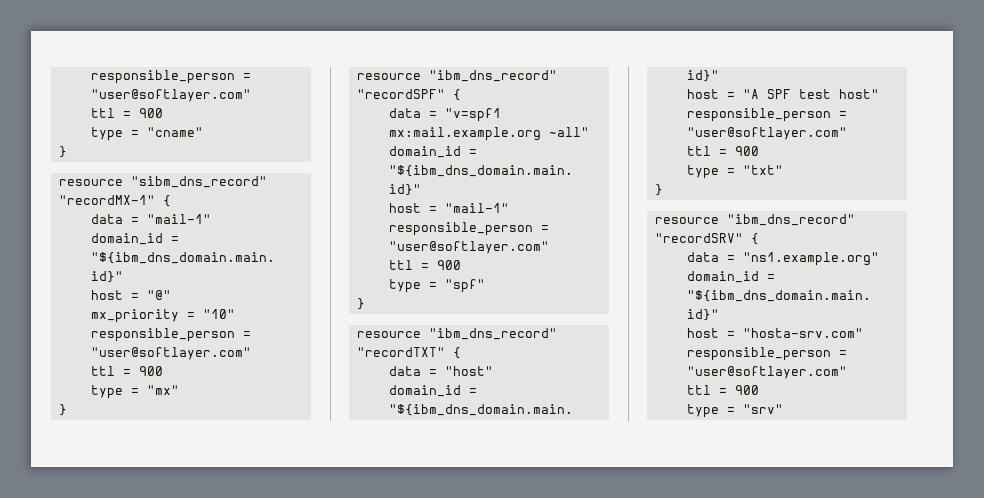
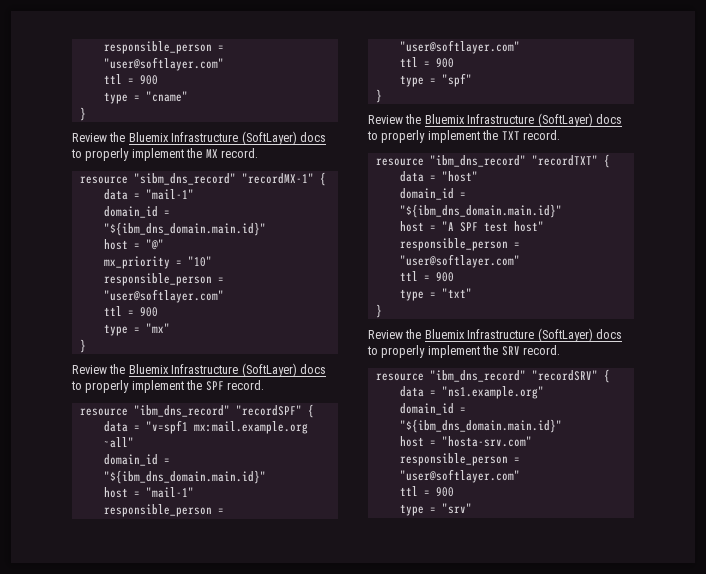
+ Review the Bluemix Infrastructure (SoftLayer) docs to properly implement the MX record.
+ Review the Bluemix Infrastructure (SoftLayer) docs to properly implement the SPF record.
+ Review the Bluemix Infrastructure (SoftLayer) docs to properly implement the TXT record.
+ Review the Bluemix Infrastructure (SoftLayer) docs to properly implement the SRV record.

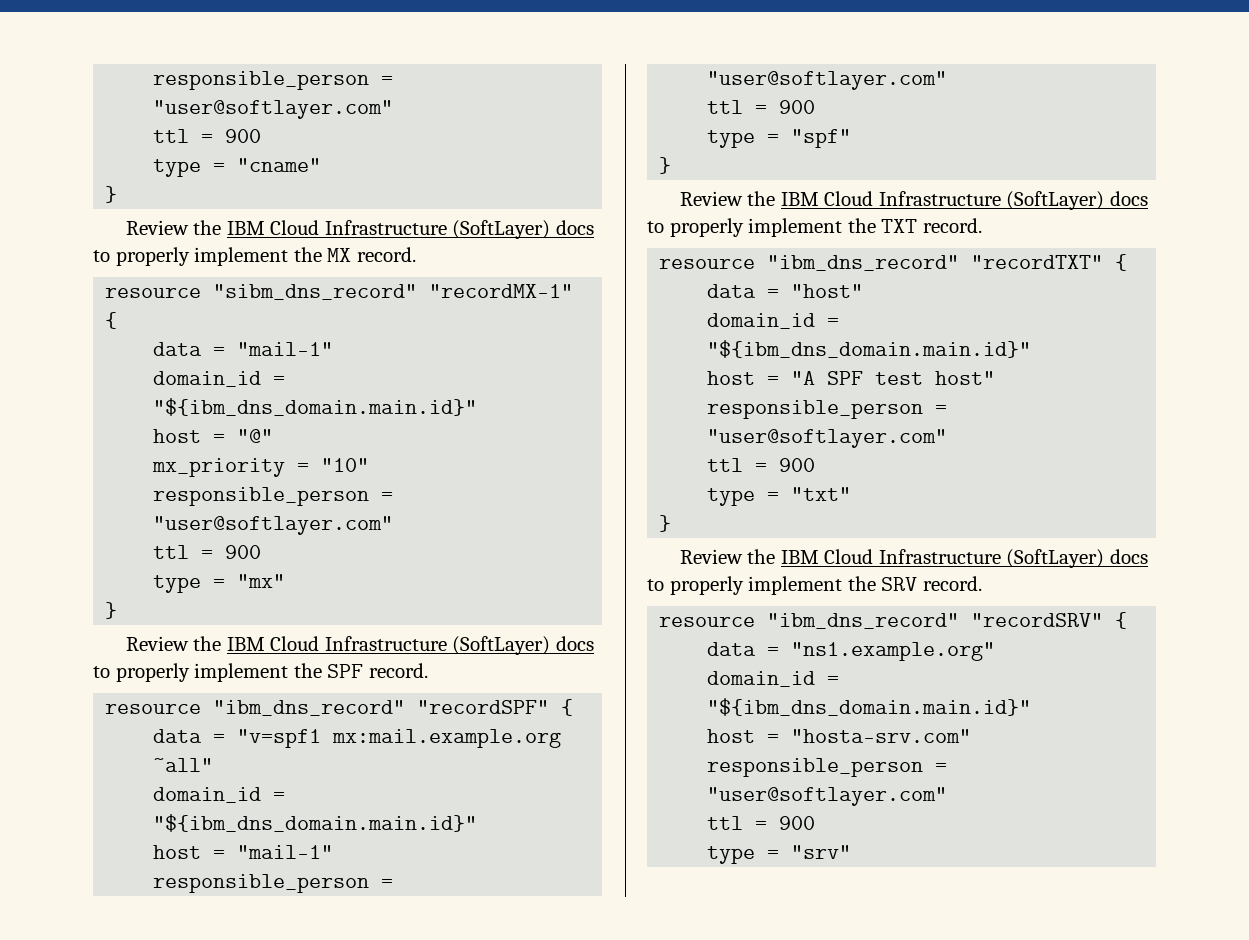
- Review the Bluemix Infrastructure (SoftLayer) docs to properly implement the MX record.
+ Review the IBM Cloud Infrastructure (SoftLayer) docs to properly implement the MX record.
- Review the Bluemix Infrastructure (SoftLayer) docs to properly implement the SPF record.
+ Review the IBM Cloud Infrastructure (SoftLayer) docs to properly implement the SPF record.
- Review the Bluemix Infrastructure (SoftLayer) docs to properly implement the TXT record.
+ Review the IBM Cloud Infrastructure (SoftLayer) docs to properly implement the TXT record.
- Review the Bluemix Infrastructure (SoftLayer) docs to properly implement the SRV record.
+ Review the IBM Cloud Infrastructure (SoftLayer) docs to properly implement the SRV record.

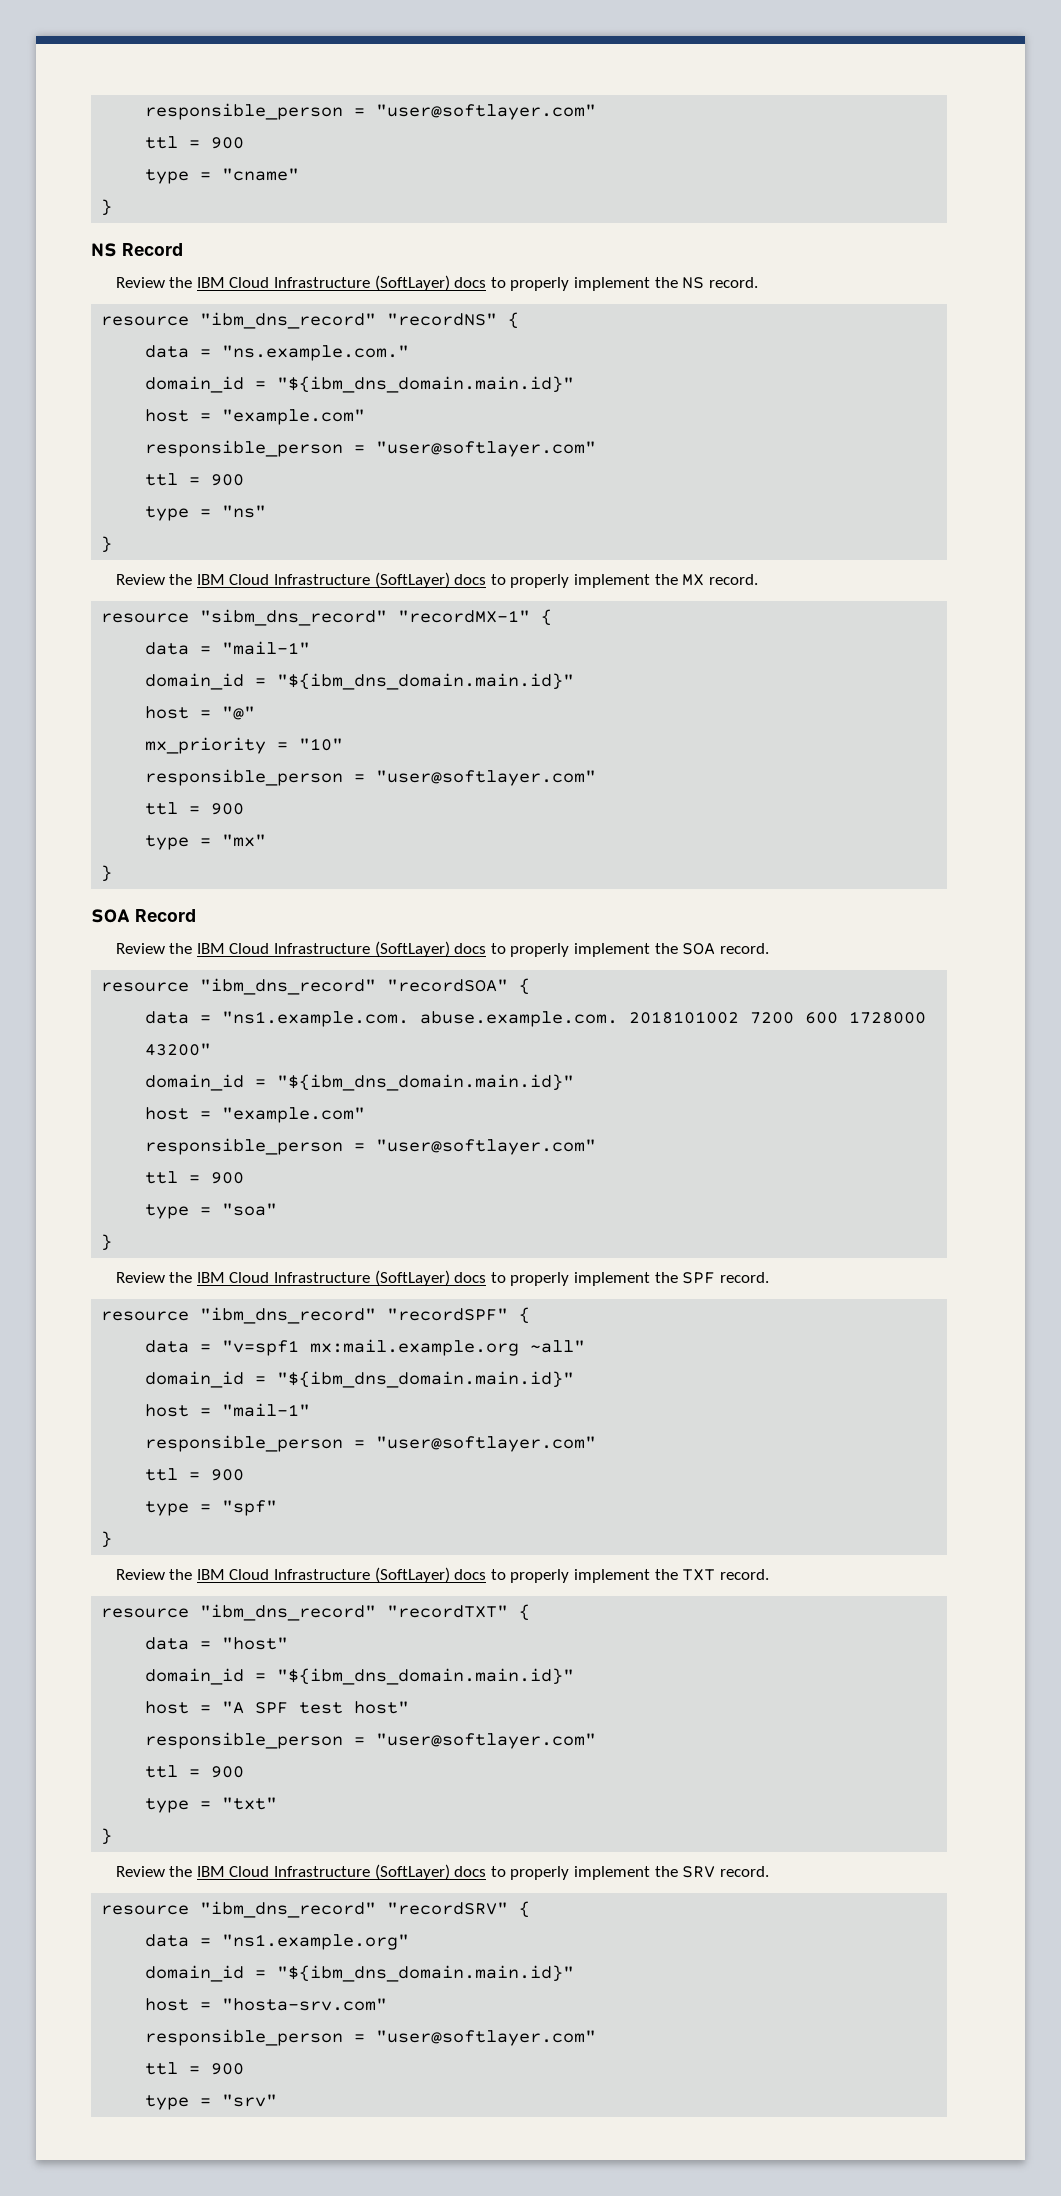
+ NS Record
+ Review the IBM Cloud Infrastructure (SoftLayer) docs to properly implement the NS record.
+ resource "ibm_dns_record" "recordNS" {
+ data = "ns.example.com."
+ domain_id = "${ibm_dns_domain.main.id}"
+ host = "example.com"
+ responsible_person = "user@softlayer.com"
+ ttl = 900
+ type = "ns"
+ }
+ SOA Record
+ Review the IBM Cloud Infrastructure (SoftLayer) docs to properly implement the SOA record.
+ resource "ibm_dns_record" "recordSOA" {
+ data = "ns1.example.com. abuse.example.com. 2018101002 7200 600 1728000 43200"
+ domain_id = "${ibm_dns_domain.main.id}"
+ host = "example.com"
+ responsible_person = "user@softlayer.com"
+ ttl = 900
+ type = "soa"
+ }

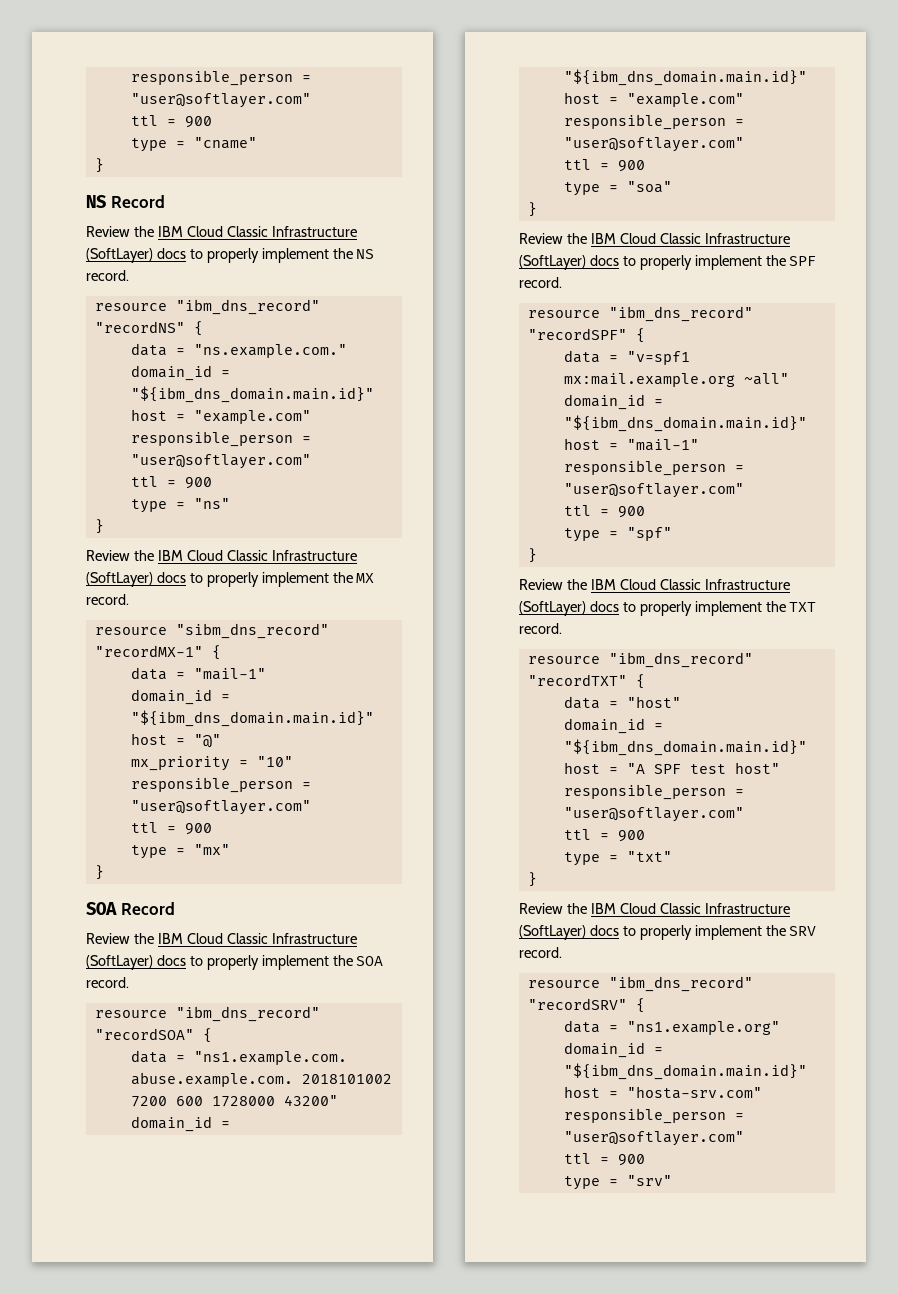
- Review the IBM Cloud Infrastructure (SoftLayer) docs to properly implement the NS record.
+ Review the IBM Cloud Classic Infrastructure (SoftLayer) docs to properly implement the NS record.
- Review the IBM Cloud Infrastructure (SoftLayer) docs to properly implement the MX record.
+ Review the IBM Cloud Classic Infrastructure (SoftLayer) docs to properly implement the MX record.
- Review the IBM Cloud Infrastructure (SoftLayer) docs to properly implement the SOA record.
+ Review the IBM Cloud Classic Infrastructure (SoftLayer) docs to properly implement the SOA record.
- Review the IBM Cloud Infrastructure (SoftLayer) docs to properly implement the SPF record.
+ Review the IBM Cloud Classic Infrastructure (SoftLayer) docs to properly implement the SPF record.
- Review the IBM Cloud Infrastructure (SoftLayer) docs to properly implement the TXT record.
+ Review the IBM Cloud Classic Infrastructure (SoftLayer) docs to properly implement the TXT record.
- Review the IBM Cloud Infrastructure (SoftLayer) docs to properly implement the SRV record.
+ Review the IBM Cloud Classic Infrastructure (SoftLayer) docs to properly implement the SRV record.

